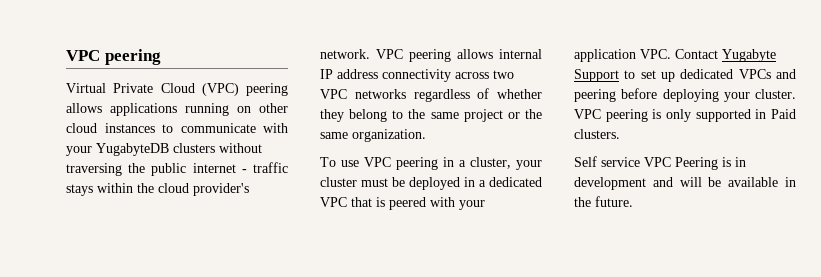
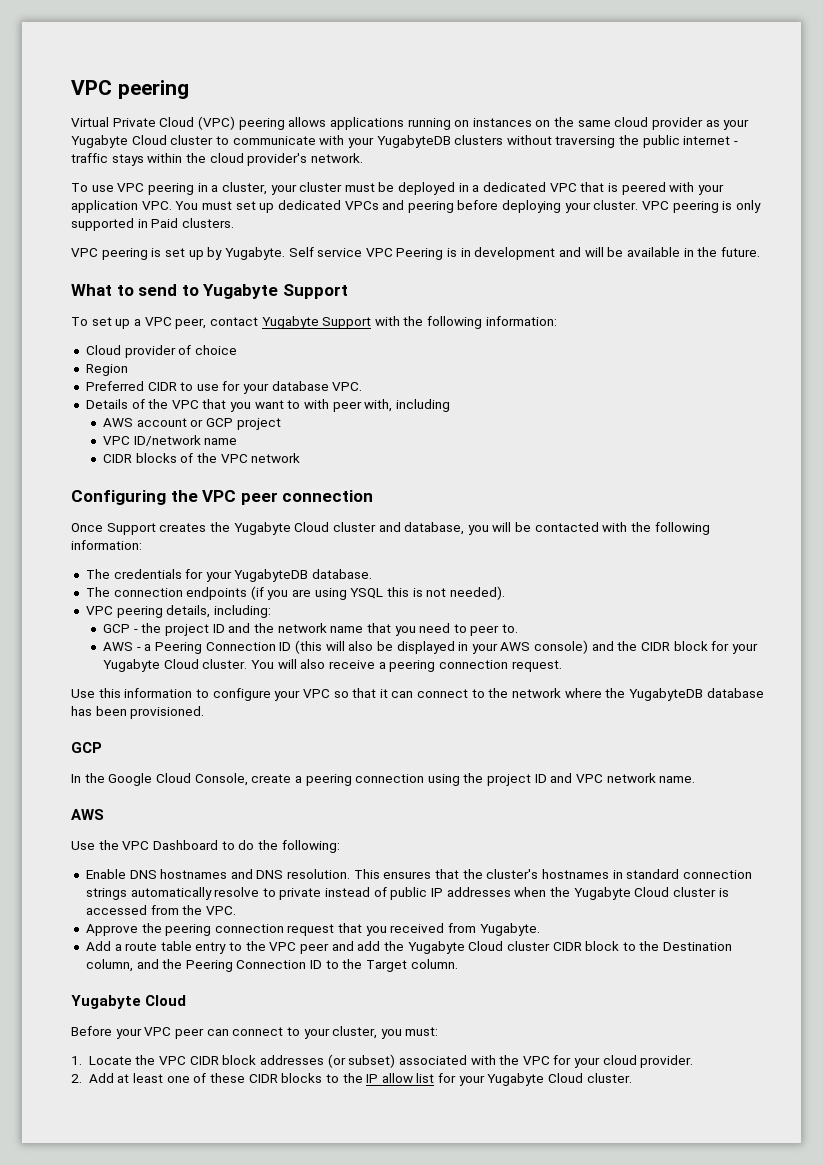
- Virtual Private Cloud (VPC) peering allows applications running on other cloud instances to communicate with your YugabyteDB clusters without traversing the public internet - traffic stays within the cloud provider's network. VPC peering allows internal IP address connectivity across two VPC networks regardless of whether they belong to the same project or the same organization.
+ Virtual Private Cloud (VPC) peering allows applications running on instances on the same cloud provider as your Yugabyte Cloud cluster to communicate with your YugabyteDB clusters without traversing the public internet - traffic stays within the cloud provider's network.
- To use VPC peering in a cluster, your cluster must be deployed in a dedicated VPC that is peered with your application VPC. Contact Yugabyte Support to set up dedicated VPCs and peering before deploying your cluster.
+ To use VPC peering in a cluster, your cluster must be deployed in a dedicated VPC that is peered with your application VPC. You must set up dedicated VPCs and peering before deploying your cluster.
+ VPC peering is set up by Yugabyte.
+ What to send to Yugabyte Support
+ To set up a VPC peer, contact Yugabyte Support with the following information:
+ Cloud provider of choice
+ Region
+ Preferred CIDR to use for your database VPC.
+ Details of the VPC that you want to with peer with, including
+ AWS account or GCP project
+ VPC ID/network name
+ CIDR blocks of the VPC network
+ Configuring the VPC peer connection
+ Once Support creates the Yugabyte Cloud cluster and database, you will be contacted with the following information:
+ The credentials for your YugabyteDB database.
+ The connection endpoints (if you are using YSQL this is not needed).
+ VPC peering details, including:
+ GCP - the project ID and the network name that you need to peer to.
+ AWS - a Peering Connection ID (this will also be displayed in your AWS console) and the CIDR block for your Yugabyte Cloud cluster. You will also receive a peering connection request.
+ Use this information to configure your VPC so that it can connect to the network where the YugabyteDB database has been provisioned.
+ GCP
+ In the Google Cloud Console, create a peering connection using the project ID and VPC network name.
+ AWS
+ Use the VPC Dashboard to do the following:
+ Enable DNS hostnames and DNS resolution. This ensures that the cluster's hostnames in standard connection strings automatically resolve to private instead of public IP addresses when the Yugabyte Cloud cluster is accessed from the VPC.
+ Approve the peering connection request that you received from Yugabyte.
+ Add a route table entry to the VPC peer and add the Yugabyte Cloud cluster CIDR block to the Destination column, and the Peering Connection ID to the Target column.
+ Yugabyte Cloud
+ Before your VPC peer can connect to your cluster, you must:
+ 1. Locate the VPC CIDR block addresses (or subset) associated with the VPC for your cloud provider.
+ 2. Add at least one of these CIDR blocks to the IP allow list for your Yugabyte Cloud cluster.

